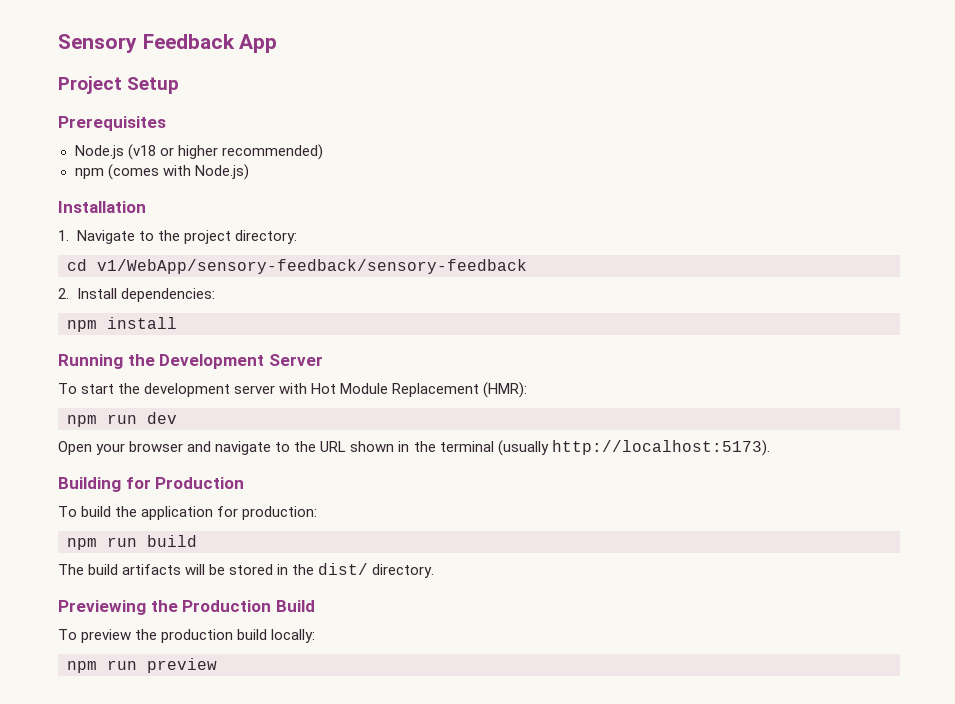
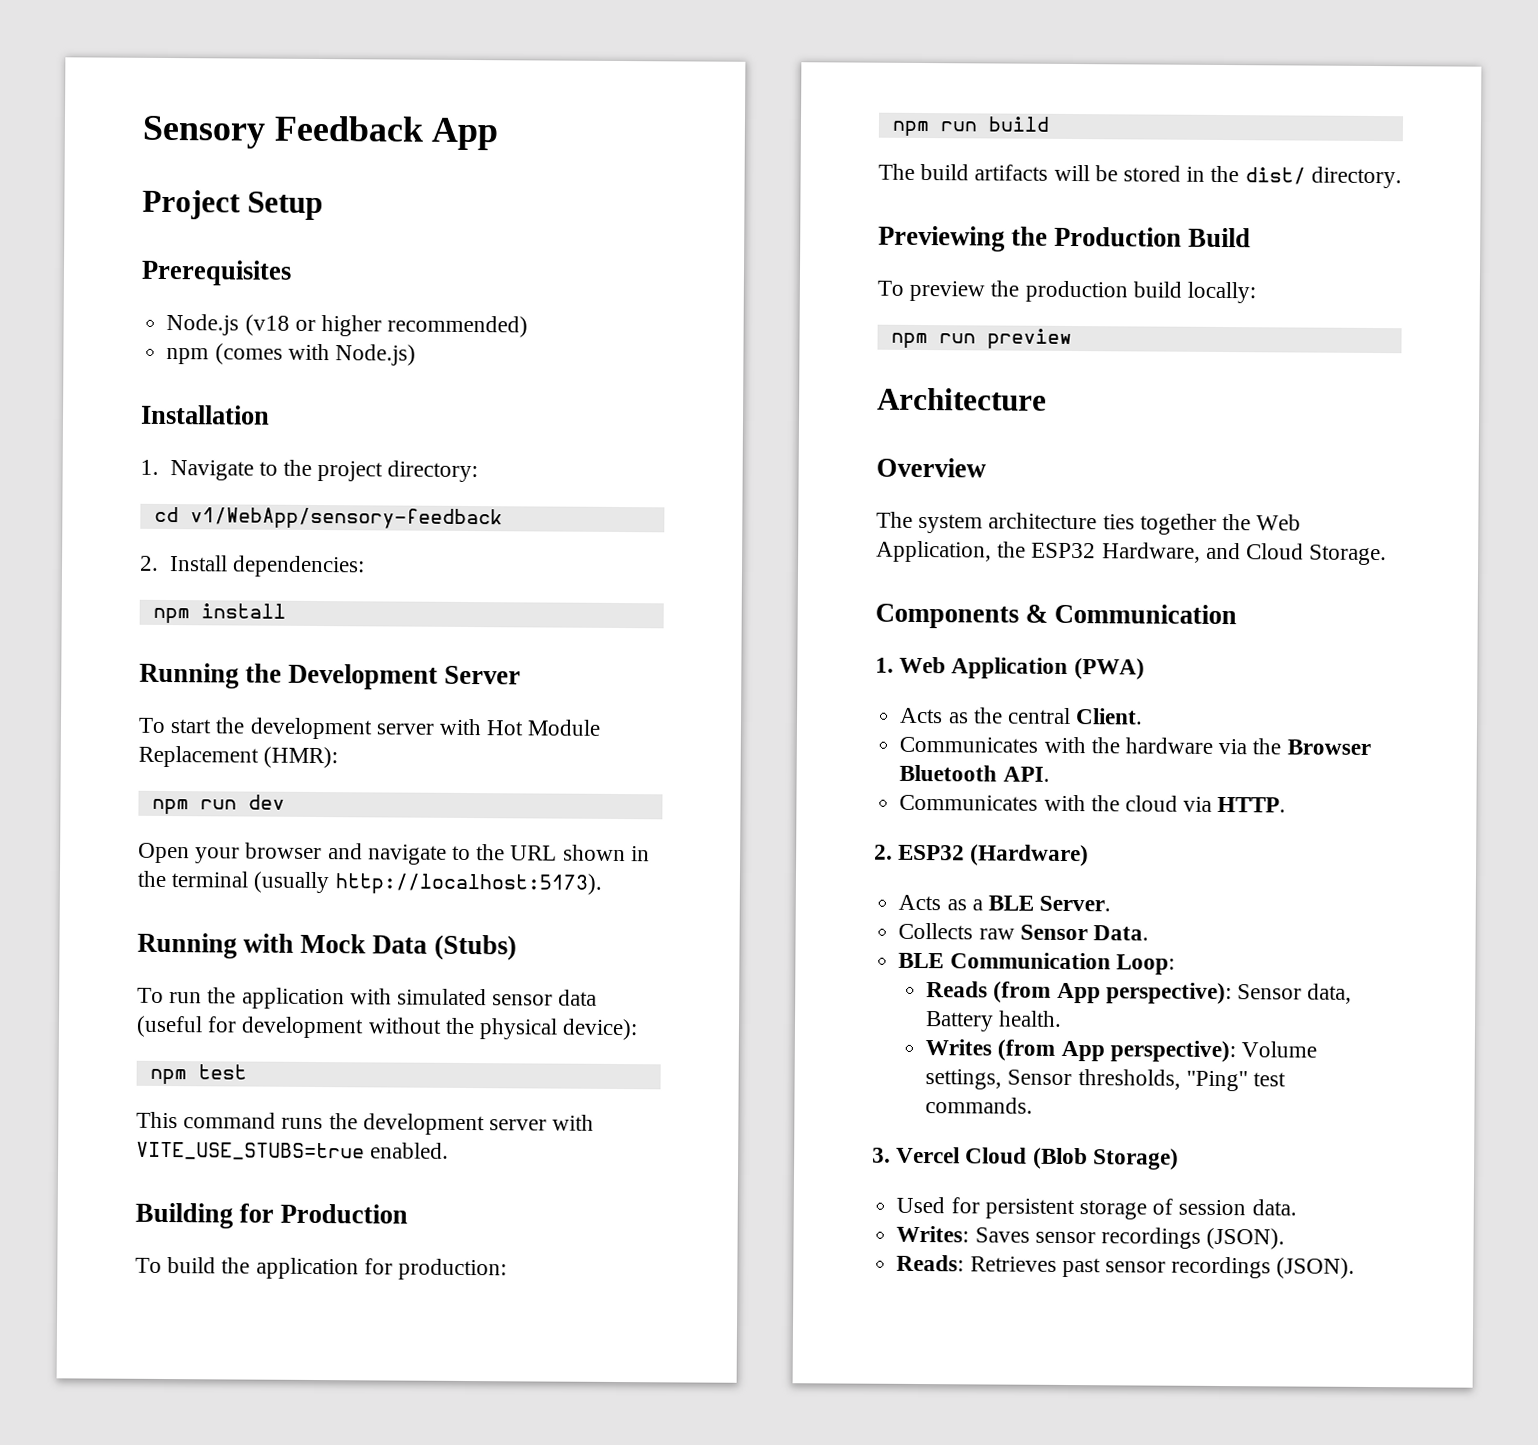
- cd v1/WebApp/sensory-feedback/sensory-feedback
+ cd v1/WebApp/sensory-feedback
+ Running with Mock Data (Stubs)
+ To run the application with simulated sensor data (useful for development without the physical device):
+ npm test
+ This command runs the development server with VITE_USE_STUBS=true enabled.
+ Architecture
+ Overview
+ The system architecture ties together the Web Application, the ESP32 Hardware, and Cloud Storage.
+ Components & Communication
+ 1. Web Application (PWA)
+ Acts as the central Client.
+ Communicates with the hardware via the Browser Bluetooth API.
+ Communicates with the cloud via HTTP.
+ 2. ESP32 (Hardware)
+ Acts as a BLE Server.
+ Collects raw Sensor Data.
+ BLE Communication Loop:
+ Reads (from App perspective): Sensor data, Battery health.
+ Writes (from App perspective): Volume settings, Sensor thresholds, "Ping" test commands.
+ 3. Vercel Cloud (Blob Storage)
+ Used for persistent storage of session data.
+ Writes: Saves sensor recordings (JSON).
+ Reads: Retrieves past sensor recordings (JSON).

